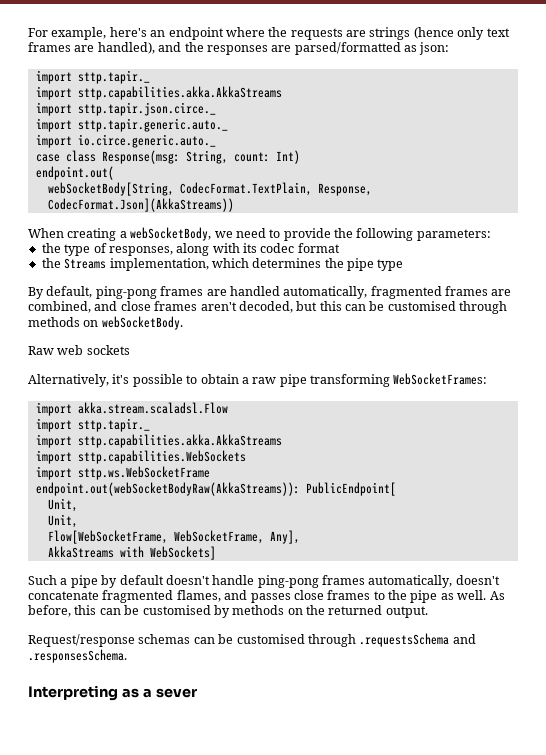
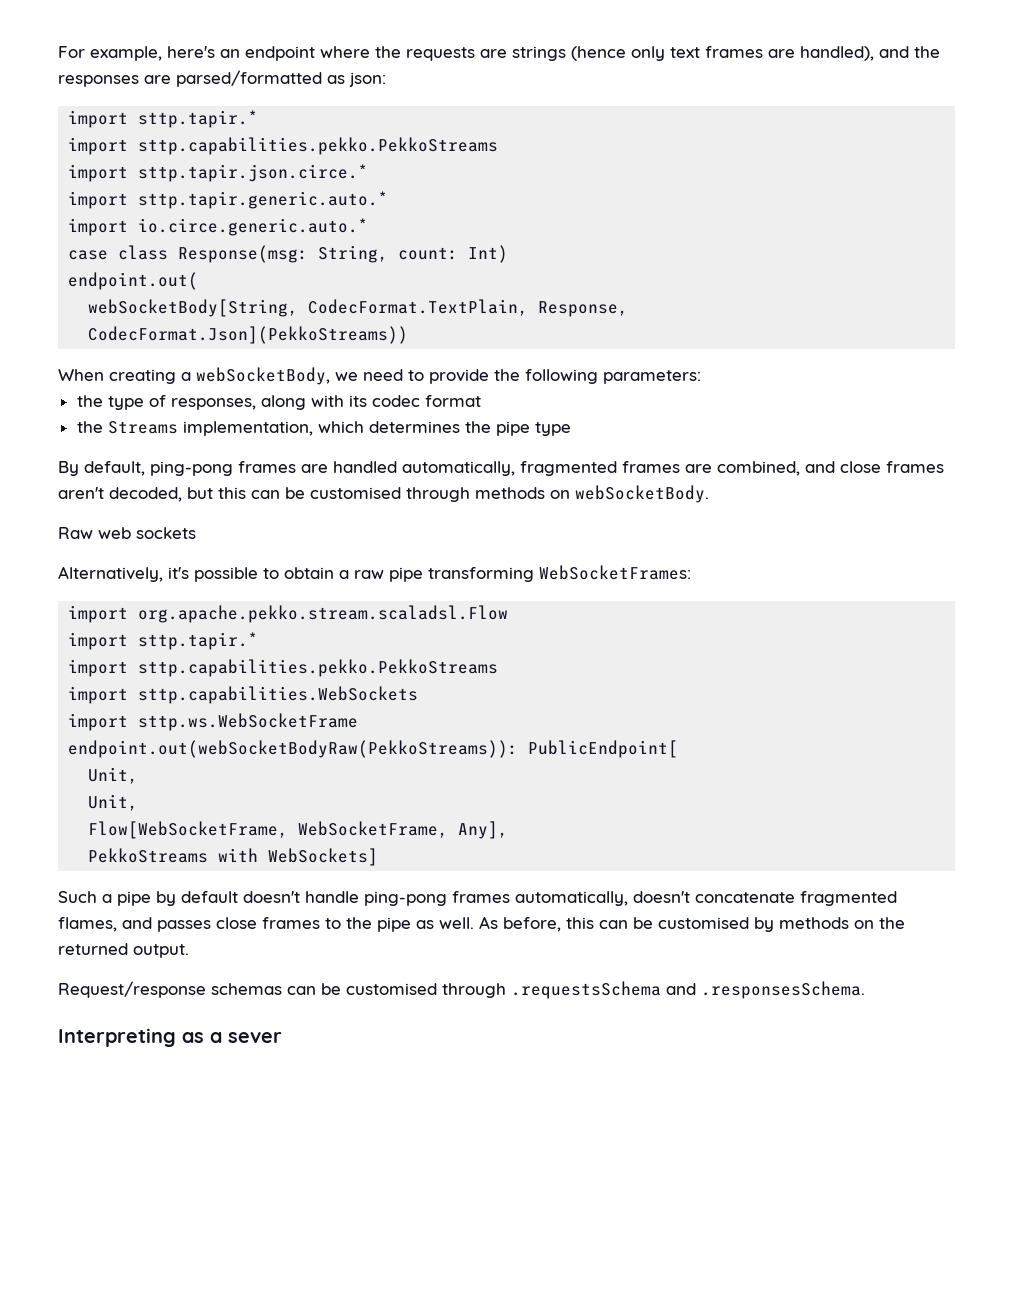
  For example, here's an endpoint where the requests are strings (hence only text frames are handled), and the responses are parsed/formatted as json:
- import sttp.tapir._
- import sttp.capabilities.akka.AkkaStreams
- import sttp.tapir.json.circe._
- import sttp.tapir.generic.auto._
- import io.circe.generic.auto._
+ import sttp.tapir.*
+ import sttp.capabilities.pekko.PekkoStreams
+ import sttp.tapir.json.circe.*
+ import sttp.tapir.generic.auto.*
+ import io.circe.generic.auto.*
- webSocketBody[String, CodecFormat.TextPlain, Response, CodecFormat.Json](AkkaStreams))
+ webSocketBody[String, CodecFormat.TextPlain, Response, CodecFormat.Json](PekkoStreams))
- import akka.stream.scaladsl.Flow
- import sttp.tapir._
- import sttp.capabilities.akka.AkkaStreams
+ import org.apache.pekko.stream.scaladsl.Flow
+ import sttp.tapir.*
+ import sttp.capabilities.pekko.PekkoStreams
- endpoint.out(webSocketBodyRaw(AkkaStreams)): PublicEndpoint[
+ endpoint.out(webSocketBodyRaw(PekkoStreams)): PublicEndpoint[
- AkkaStreams with WebSockets]
+ PekkoStreams with WebSockets]

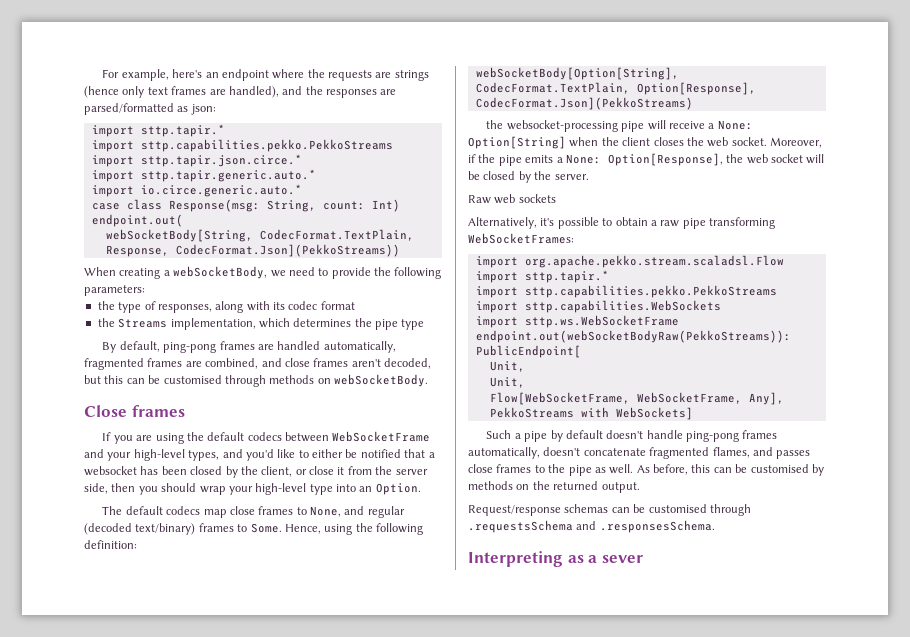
+ Close frames
+ If you are using the default codecs between WebSocketFrame and your high-level types, and you'd like to either be notified that a websocket has been closed by the client, or close it from the server side, then you should wrap your high-level type into an Option.
+ The default codecs map close frames to None, and regular (decoded text/binary) frames to Some. Hence, using the following definition:
+ webSocketBody[Option[String], CodecFormat.TextPlain, Option[Response], CodecFormat.Json](PekkoStreams)
+ the websocket-processing pipe will receive a None: Option[String] when the client closes the web socket. Moreover, if the pipe emits a None: Option[Response], the web socket will be closed by the server.

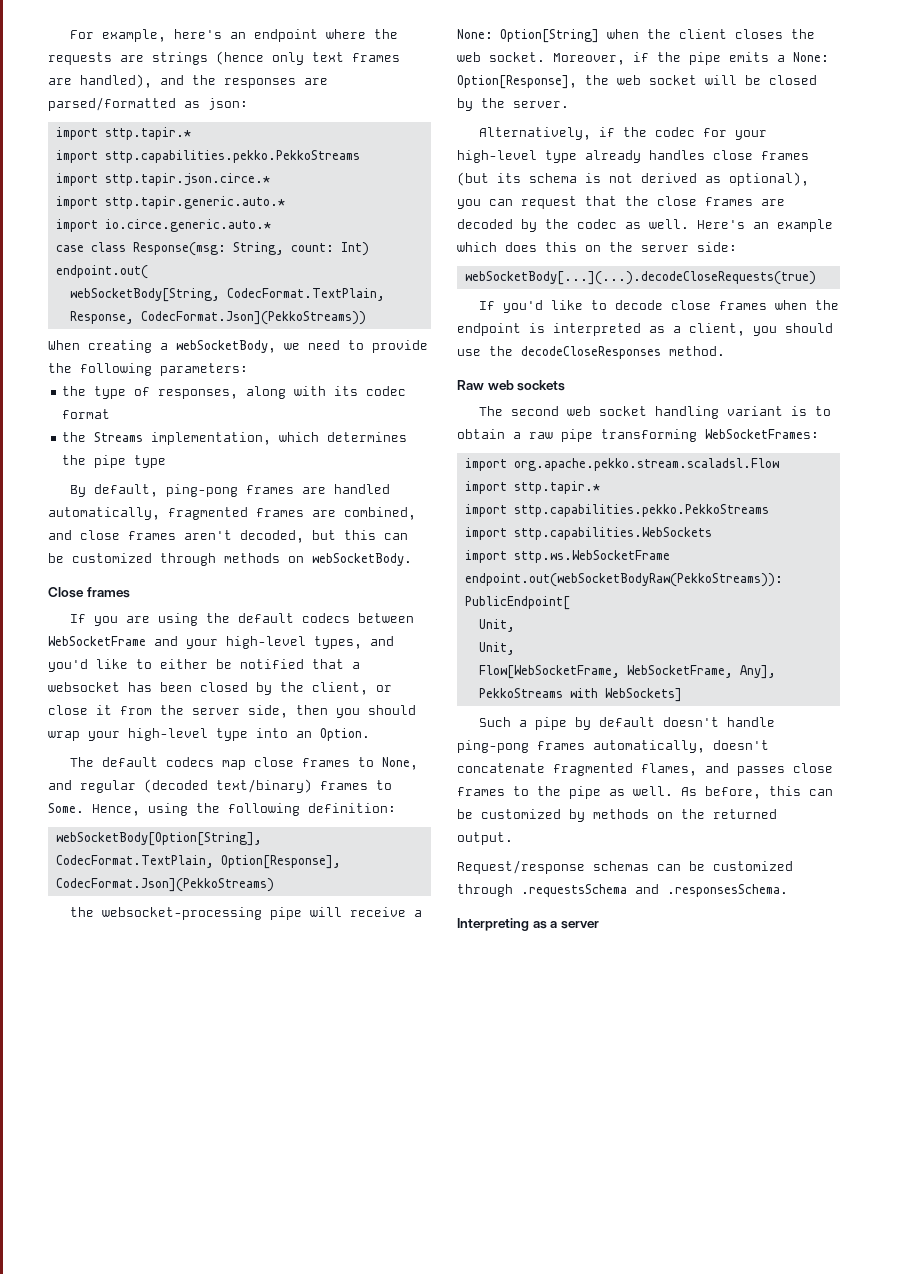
- By default, ping-pong frames are handled automatically, fragmented frames are combined, and close frames aren't decoded, but this can be customised through methods on webSocketBody.
+ By default, ping-pong frames are handled automatically, fragmented frames are combined, and close frames aren't decoded, but this can be customized through methods on webSocketBody.
+ Alternatively, if the codec for your high-level type already handles close frames (but its schema is not derived as optional), you can request that the close frames are decoded by the codec as well. Here's an example which does this on the server side:
+ webSocketBody[...](...).decodeCloseRequests(true)
+ If you'd like to decode close frames when the endpoint is interpreted as a client, you should use the decodeCloseResponses method.
  Raw web sockets
- Alternatively, it's possible to obtain a raw pipe transforming WebSocketFrames:
+ The second web socket handling variant is to obtain a raw pipe transforming WebSocketFrames:
- As before, this can be customised by methods on the returned output.
+ As before, this can be customized by methods on the returned output.
- Request/response schemas can be customised through .requestsSchema and .responsesSchema.
+ Request/response schemas can be customized through .requestsSchema and .responsesSchema.
- Interpreting as a sever
+ Interpreting as a server

